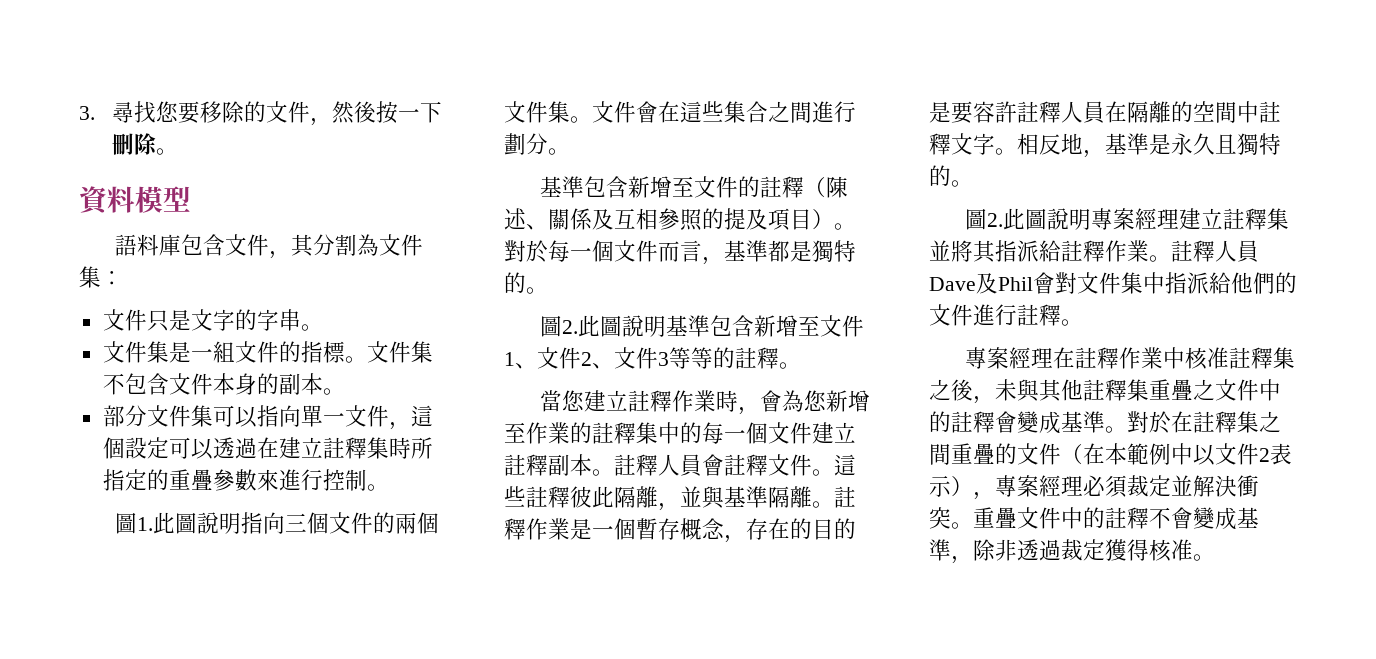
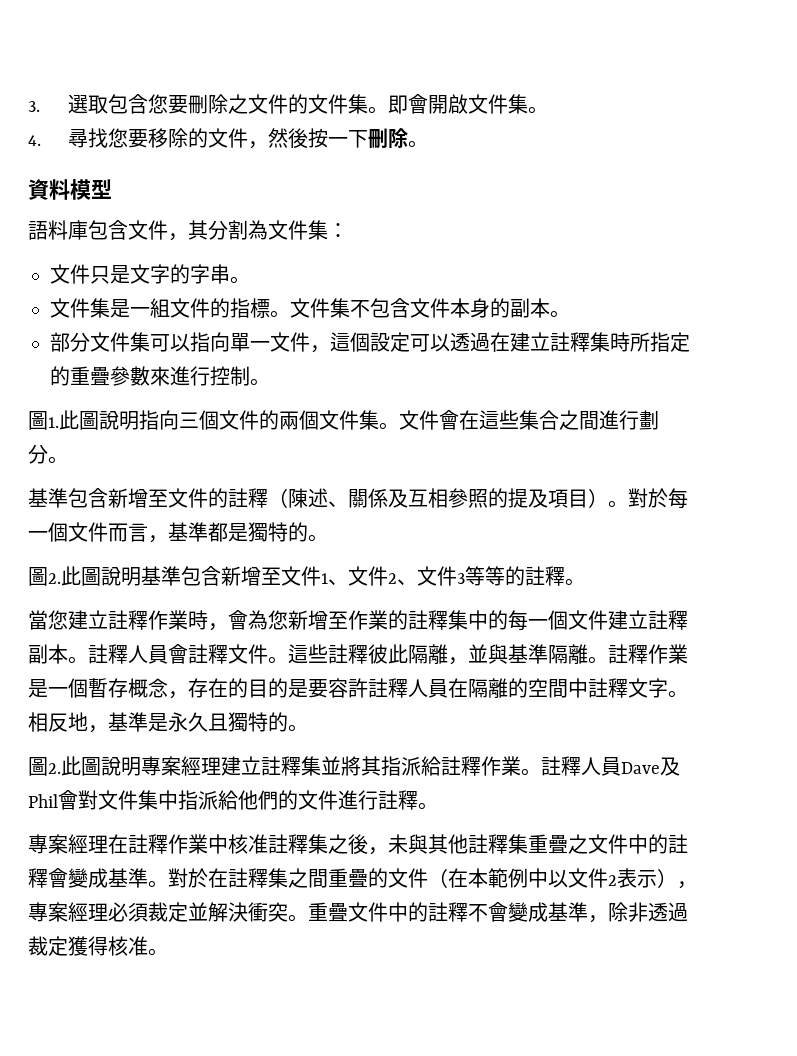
- 3.尋找您要移除的文件，然後按一下刪除。
+ 3.選取包含您要刪除之文件的文件集。即會開啟文件集。
+ 4.尋找您要移除的文件，然後按一下刪除。

